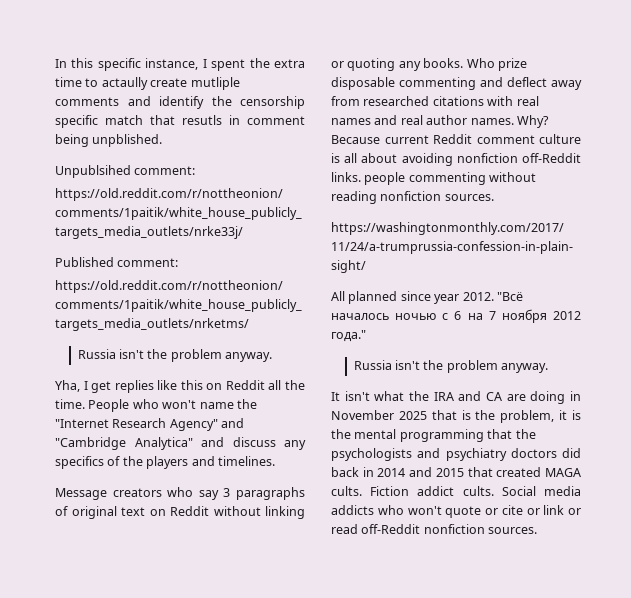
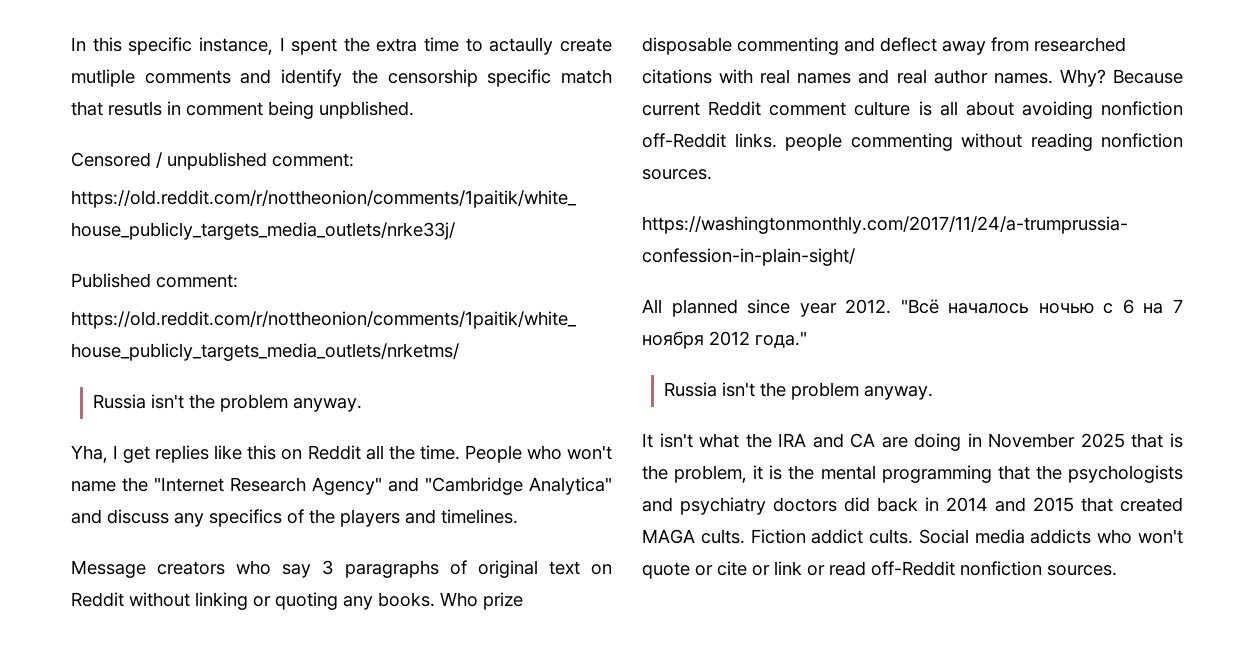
- Unpublsihed comment:
+ Censored / unpublished comment:

